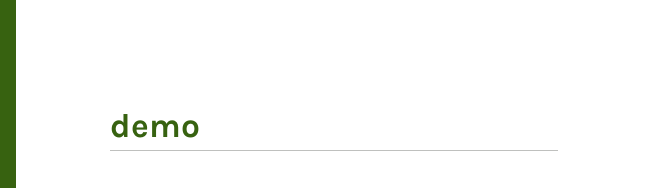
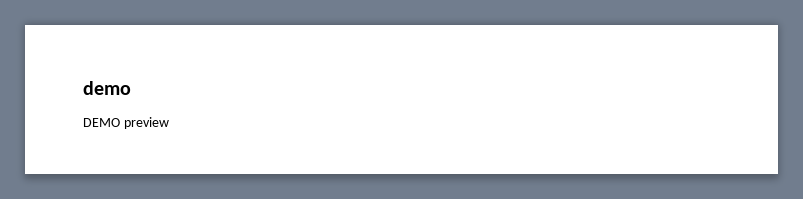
+ DEMO preview

